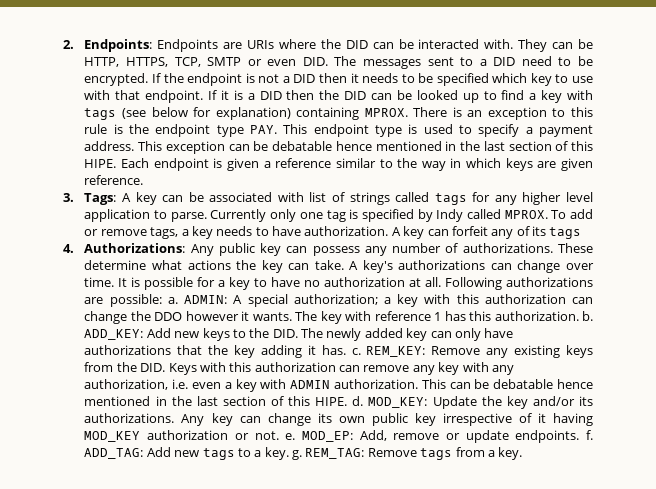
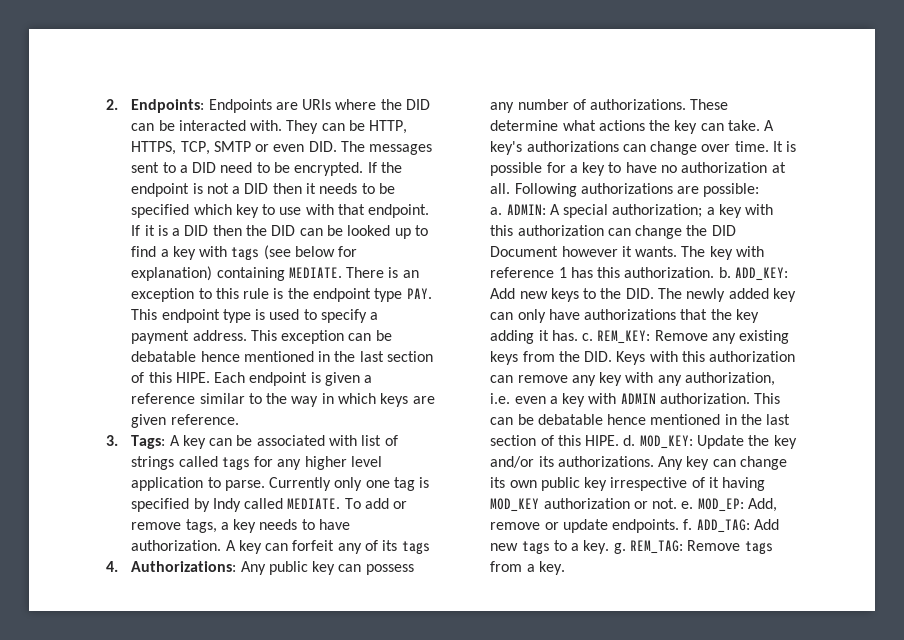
- If it is a DID then the DID can be looked up to find a key with tags (see below for explanation) containing MPROX.
+ If it is a DID then the DID can be looked up to find a key with tags (see below for explanation) containing MEDIATE.
- Currently only one tag is specified by Indy called MPROX.
+ Currently only one tag is specified by Indy called MEDIATE.
- Following authorizations are possible: a.
+ Following authorizations are possible:
+ a.
- ADMIN: A special authorization; a key with this authorization can change the DDO however it wants.
+ ADMIN: A special authorization; a key with this authorization can change the DID Document however it wants.

